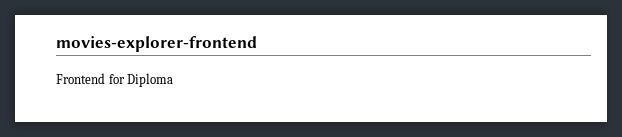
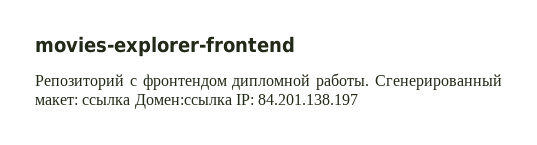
- Frontend for Diploma
+ Репозиторий с фронтендом дипломной работы. Сгенерированный макет: ссылка Домен:ссылка IP: 84.201.138.197

